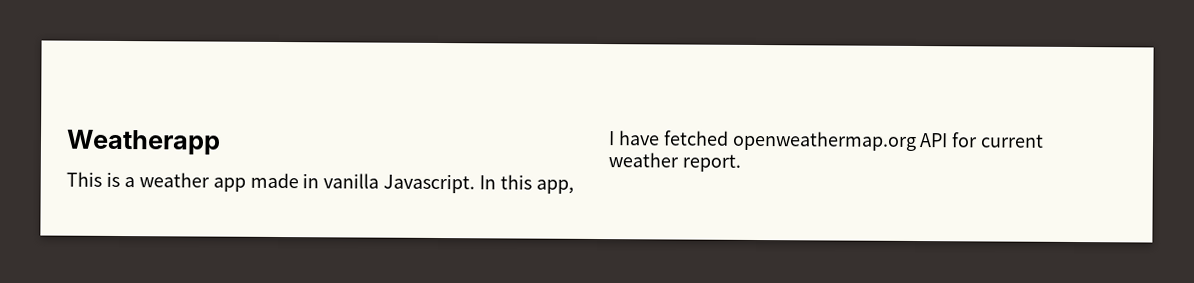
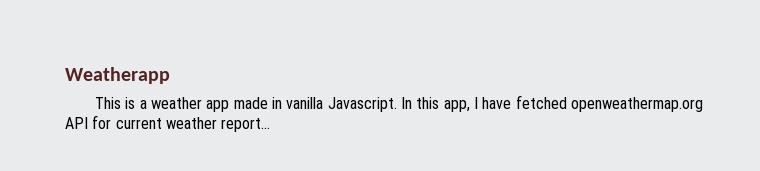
- In this app, I have fetched openweathermap.org API for current weather report.
+ In this app, I have fetched openweathermap.org API for current weather report...

